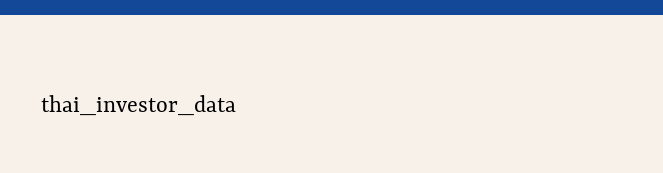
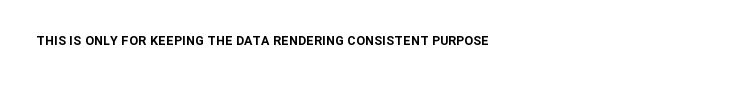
- thai_investor_data
+ THIS IS ONLY FOR KEEPING THE DATA RENDERING CONSISTENT PURPOSE

